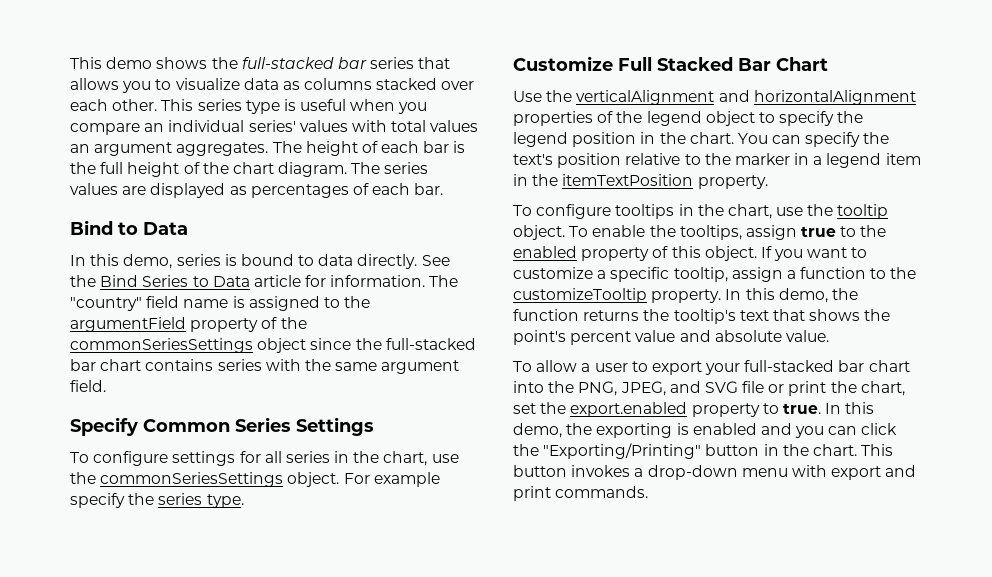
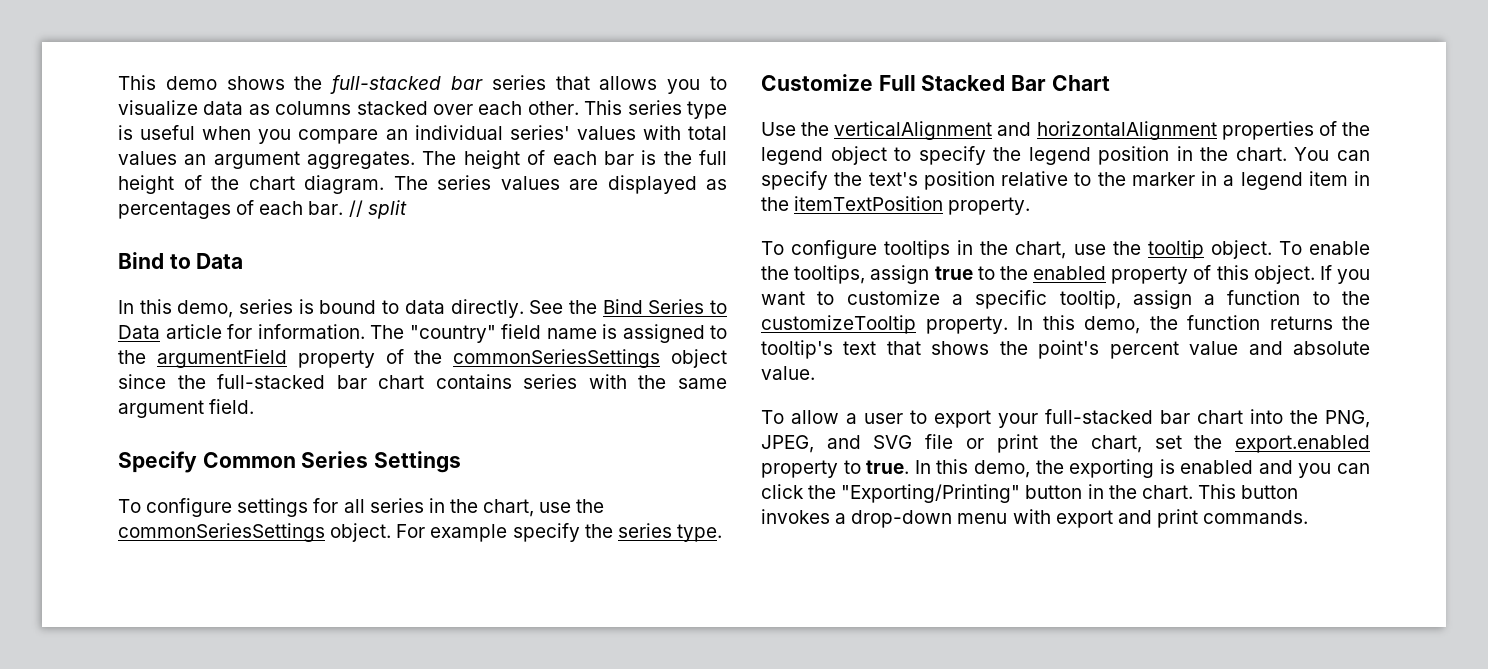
+ // split

